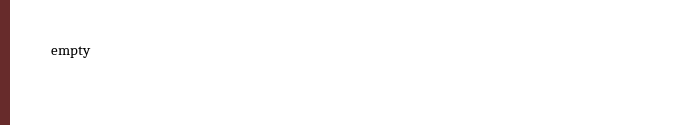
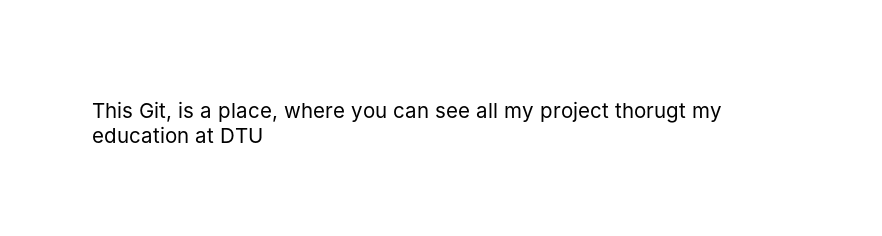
- empty
+ This Git, is a place, where you can see all my project thorugt my education at DTU

